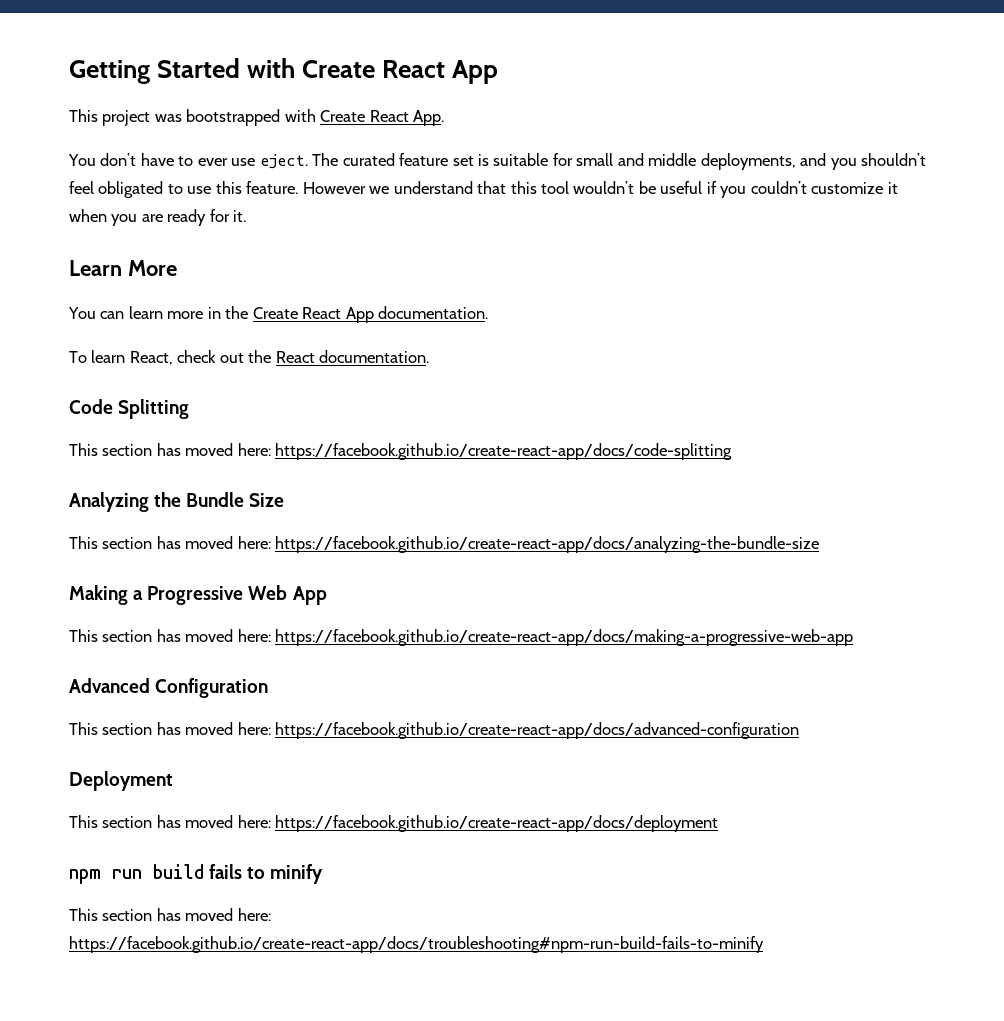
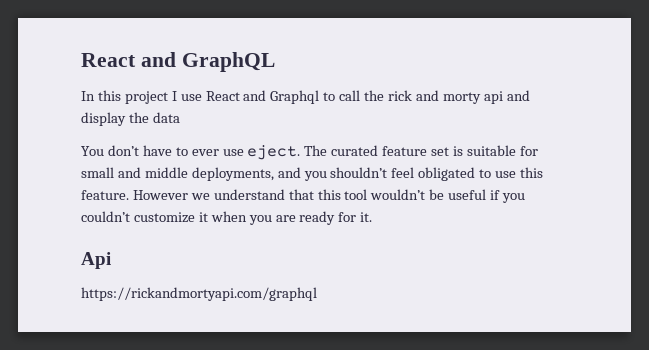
- Getting Started with Create React App
- This project was bootstrapped with Create React App.
+ React and GraphQL
+ In this project I use React and Graphql to call the rick and morty api and display the data
- Learn More
- You can learn more in the Create React App documentation.
- To learn React, check out the React documentation.
- Code Splitting
- This section has moved here: https://facebook.github.io/create-react-app/docs/code-splitting
- Analyzing the Bundle Size
- This section has moved here: https://facebook.github.io/create-react-app/docs/analyzing-the-bundle-size
- Making a Progressive Web App
- This section has moved here: https://facebook.github.io/create-react-app/docs/making-a-progressive-web-app
- Advanced Configuration
- This section has moved here: https://facebook.github.io/create-react-app/docs/advanced-configuration
- Deployment
- This section has moved here: https://facebook.github.io/create-react-app/docs/deployment
- npm run build fails to minify
- This section has moved here: https://facebook.github.io/create-react-app/docs/troubleshooting#npm-run-build-fails-to-minify
+ Api
+ https://rickandmortyapi.com/graphql

